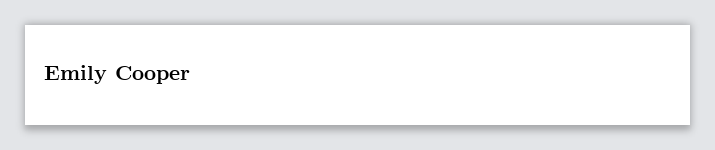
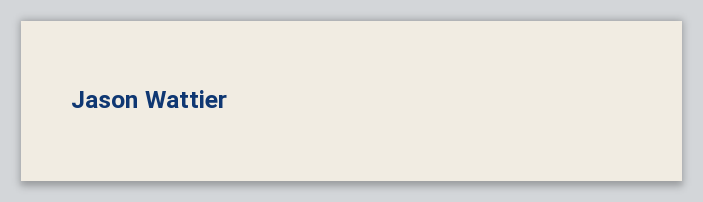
- Emily Cooper
+ Jason Wattier

